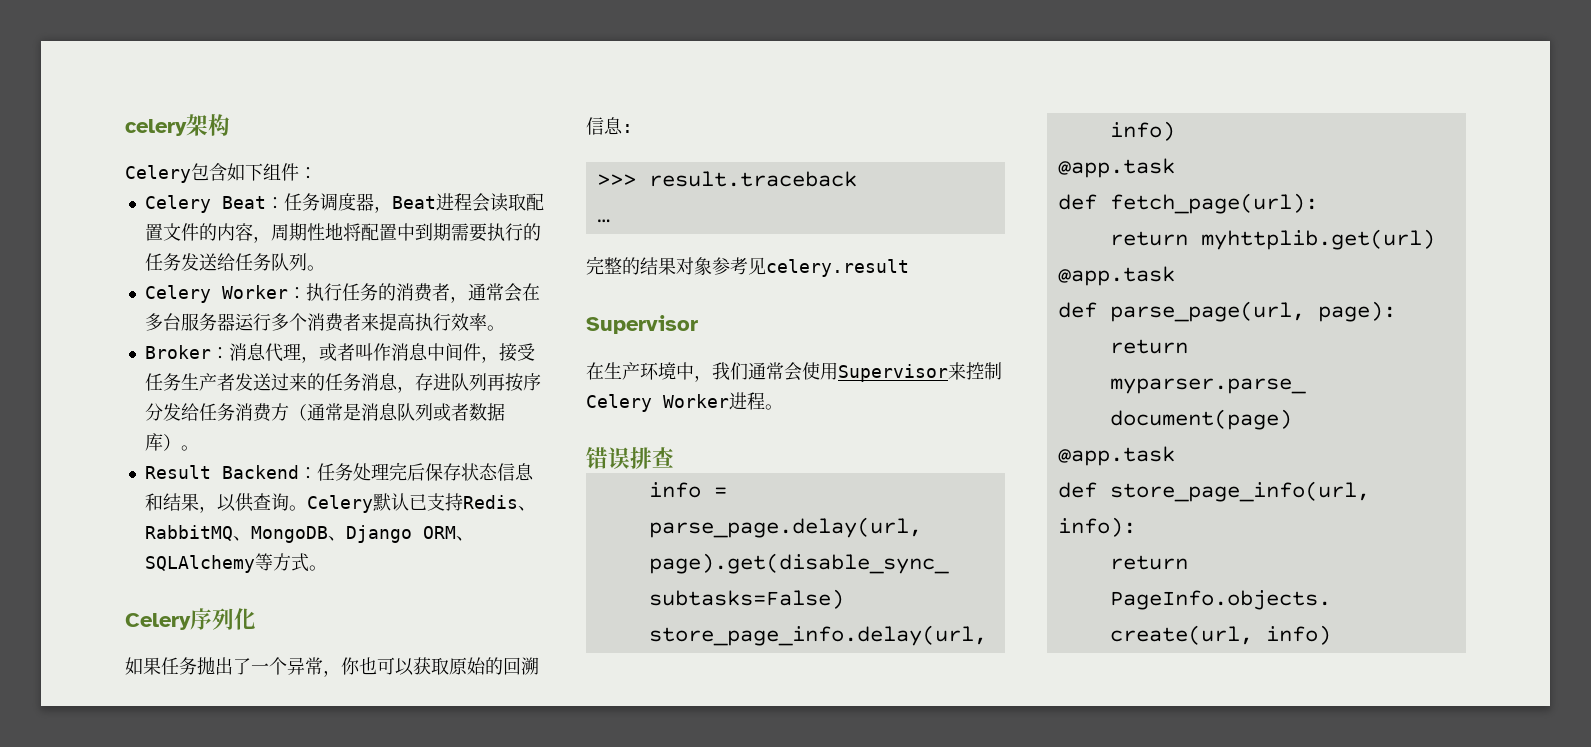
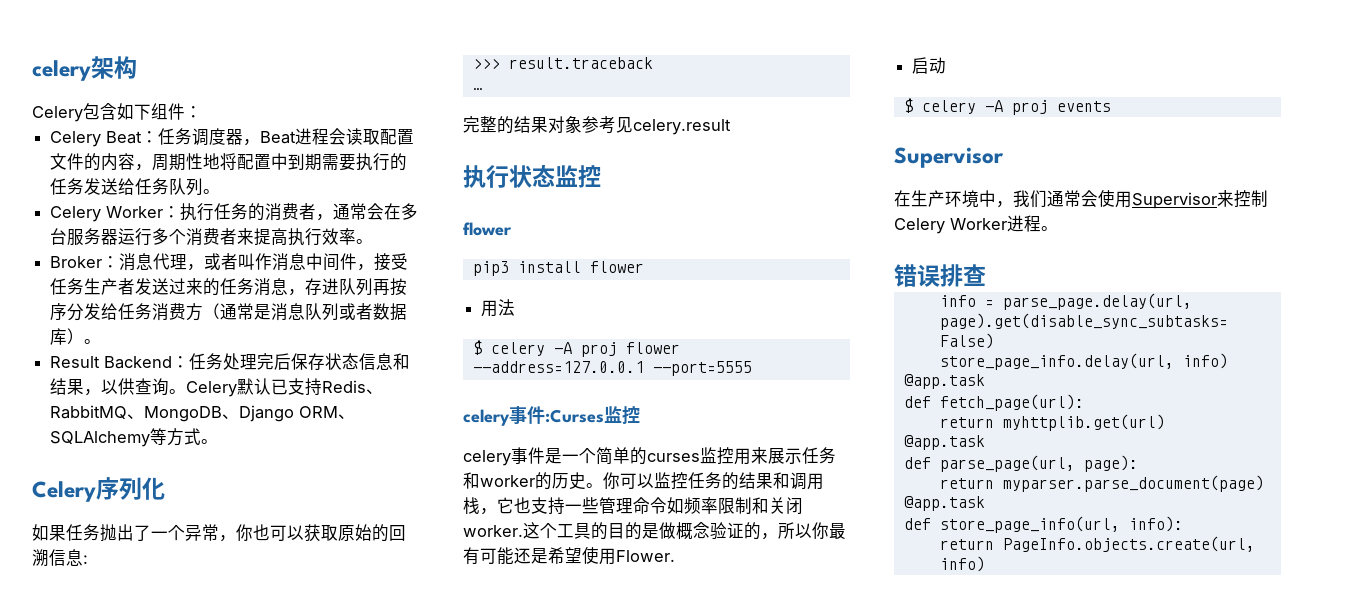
+ 执行状态监控
+ flower
+ pip3 install flower
+ 用法
+ $ celery -A proj flower --address=127.0.0.1 --port=5555
+ celery事件:Curses监控
+ celery事件是一个简单的curses监控用来展示任务和worker的历史。你可以监控任务的结果和调用栈，它也支持一些管理命令如频率限制和关闭worker.这个工具的目的是做概念验证的，所以你最有可能还是希望使用Flower.
+ 启动
+ $ celery -A proj events

